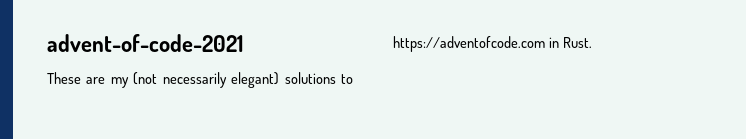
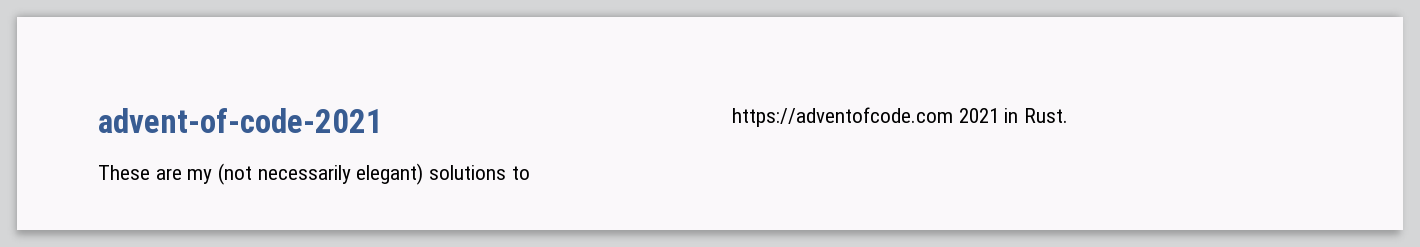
- These are my (not necessarily elegant) solutions to https://adventofcode.com in Rust.
+ These are my (not necessarily elegant) solutions to https://adventofcode.com 2021 in Rust.

